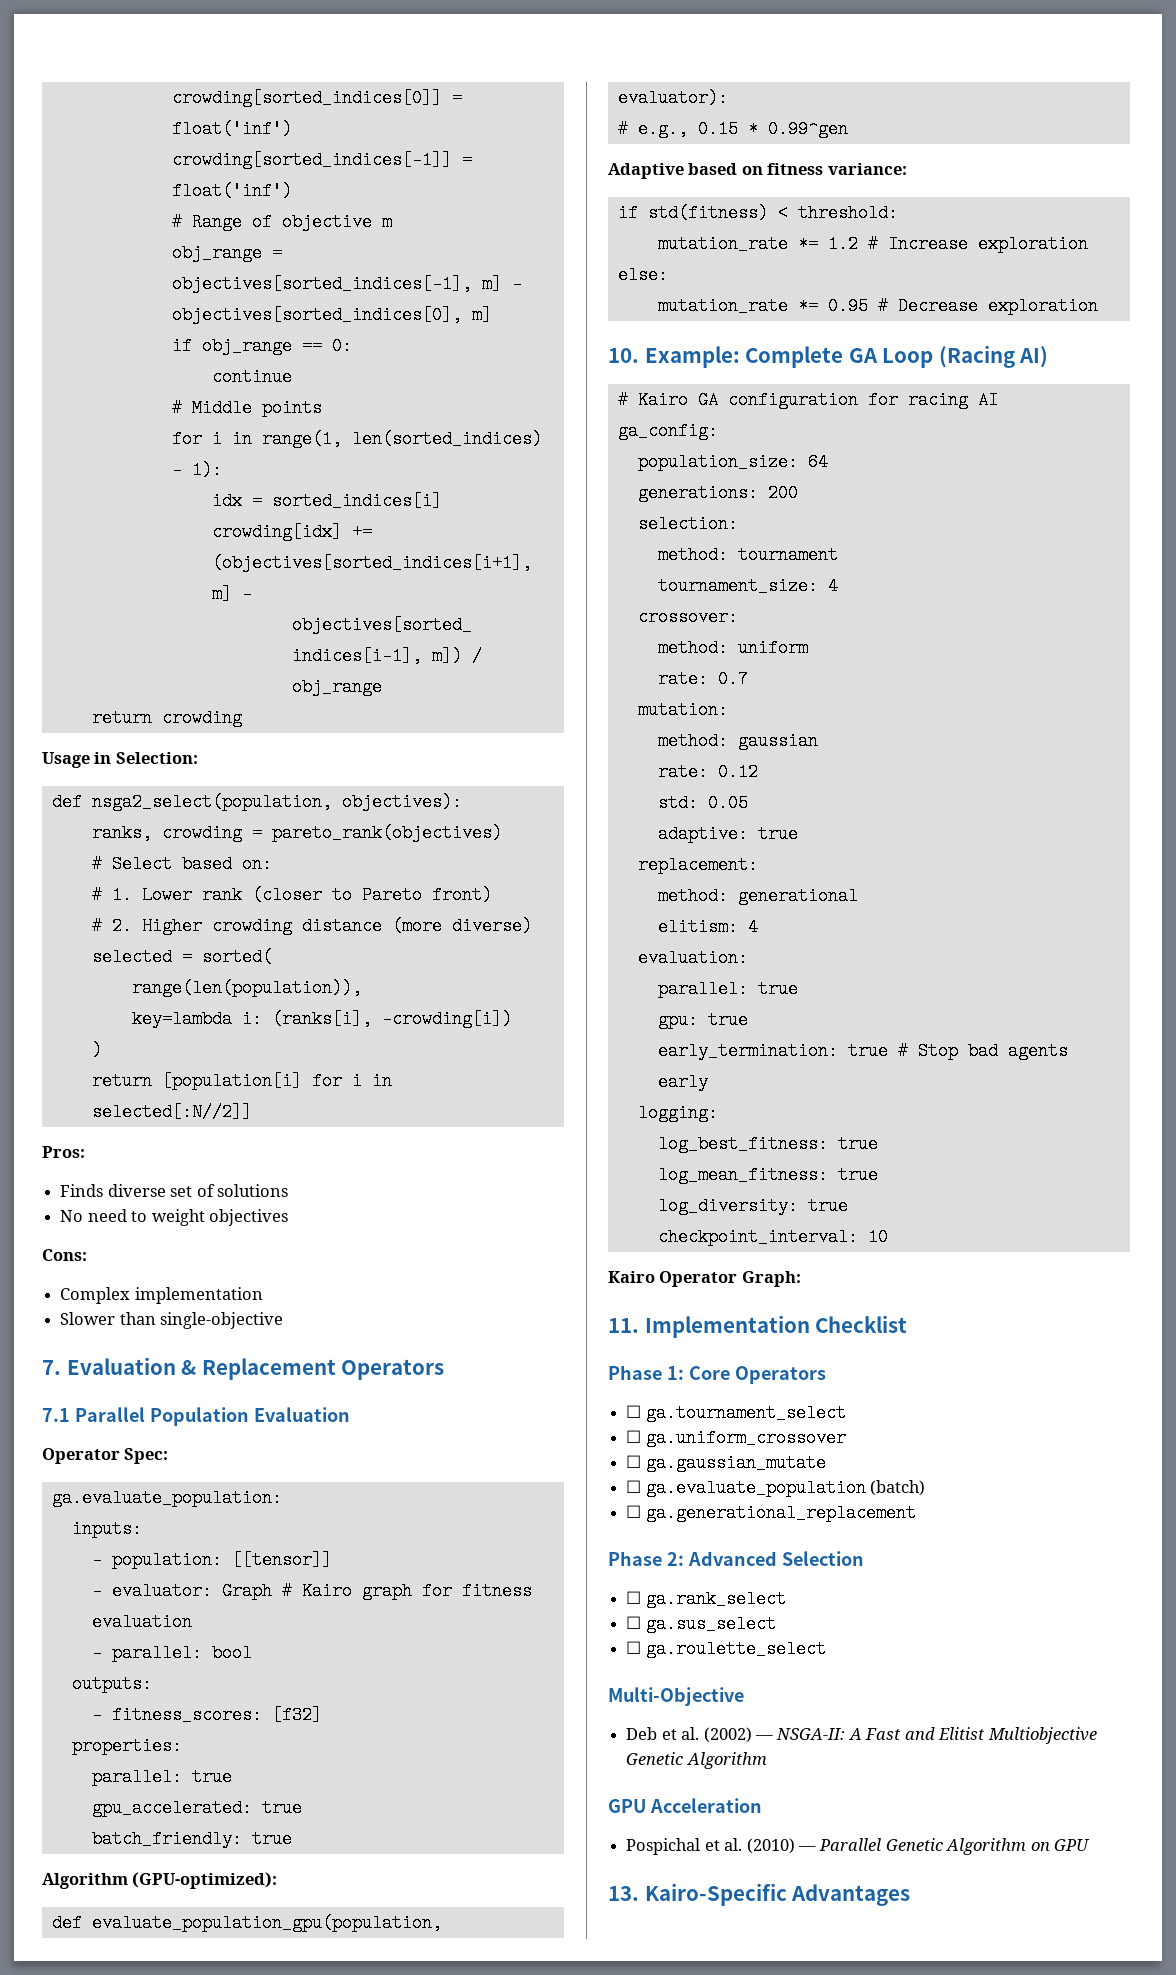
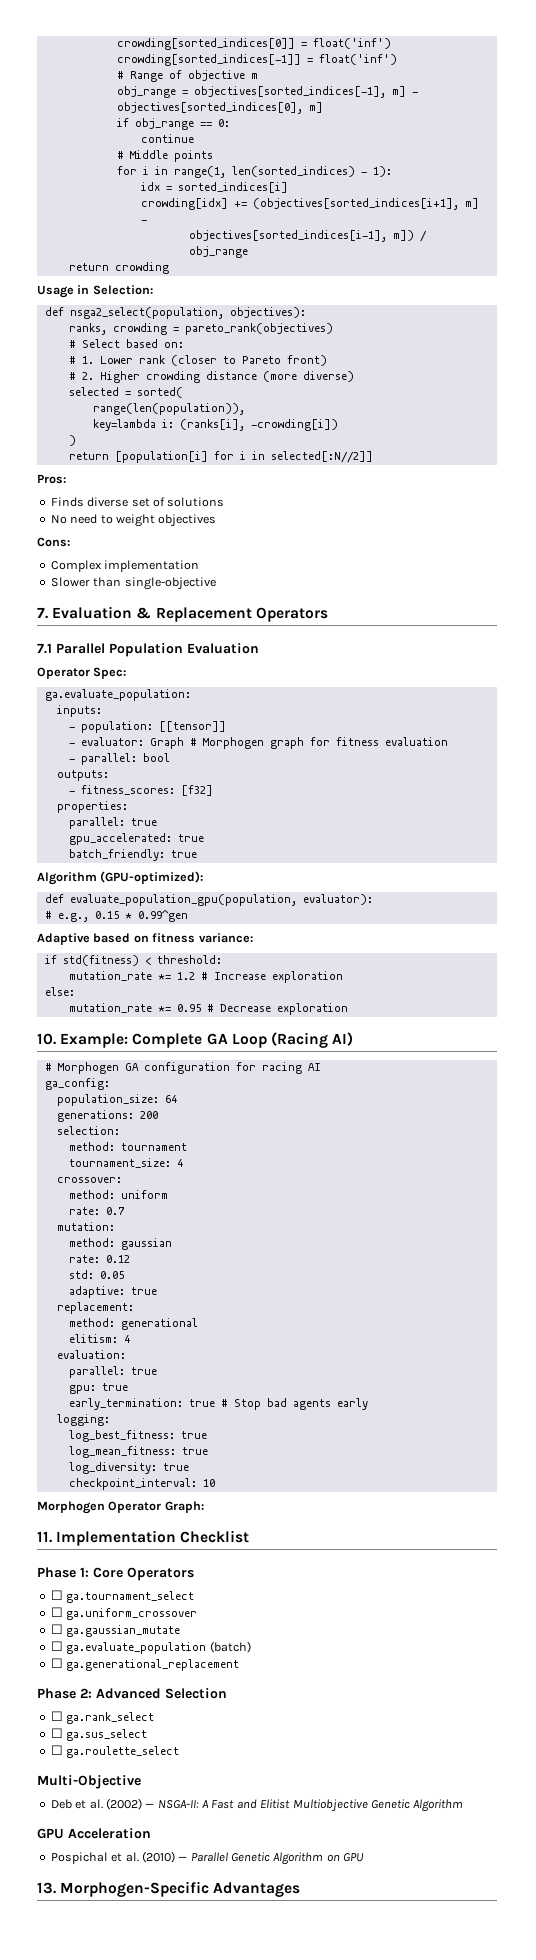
- - evaluator: Graph # Kairo graph for fitness evaluation
+ - evaluator: Graph # Morphogen graph for fitness evaluation
- # Kairo GA configuration for racing AI
+ # Morphogen GA configuration for racing AI
- Kairo Operator Graph:
+ Morphogen Operator Graph:
- 13. Kairo-Specific Advantages
+ 13. Morphogen-Specific Advantages

